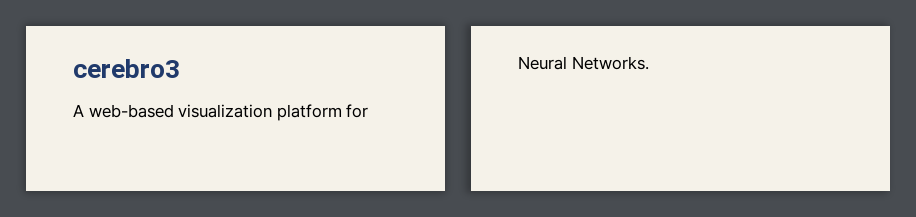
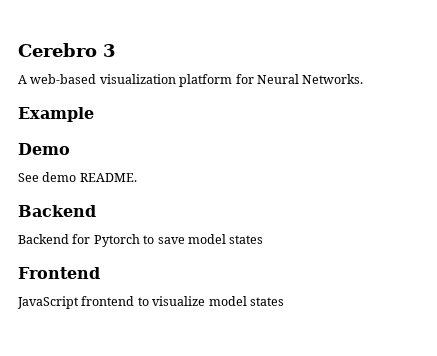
- cerebro3
+ Cerebro 3
+ Example
+ Demo
+ See demo README.
+ Backend
+ Backend for Pytorch to save model states
+ Frontend
+ JavaScript frontend to visualize model states

